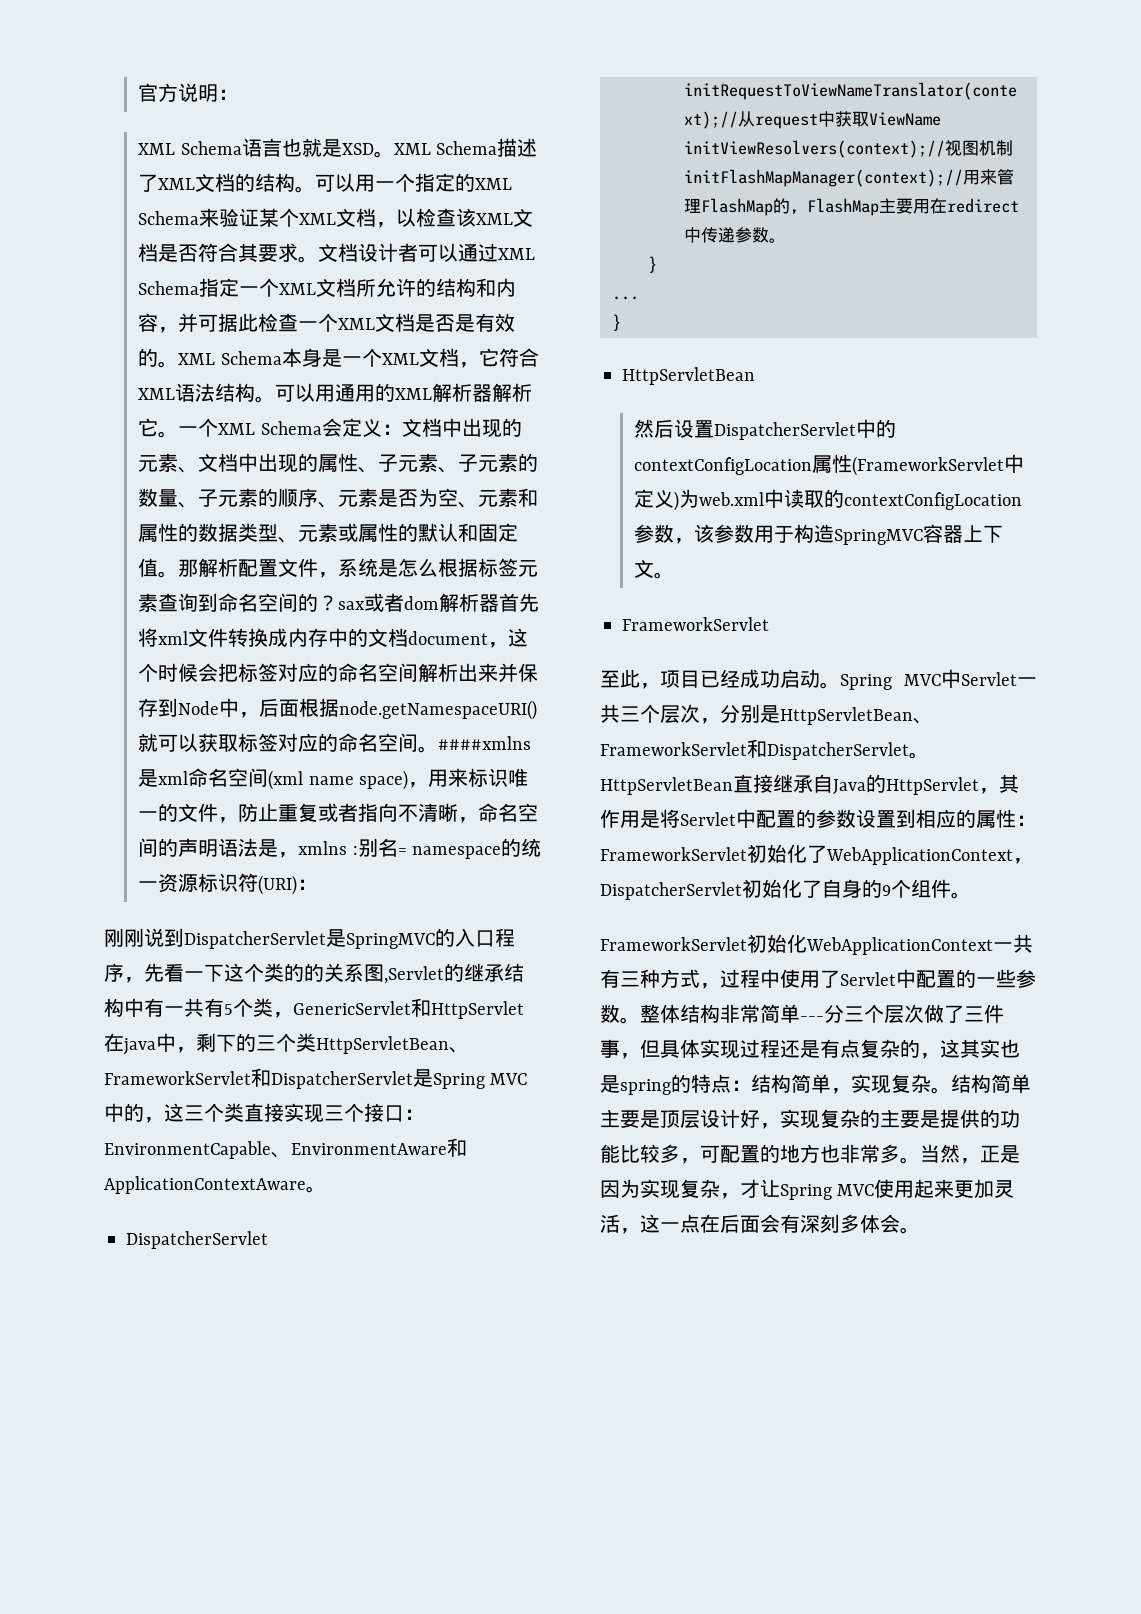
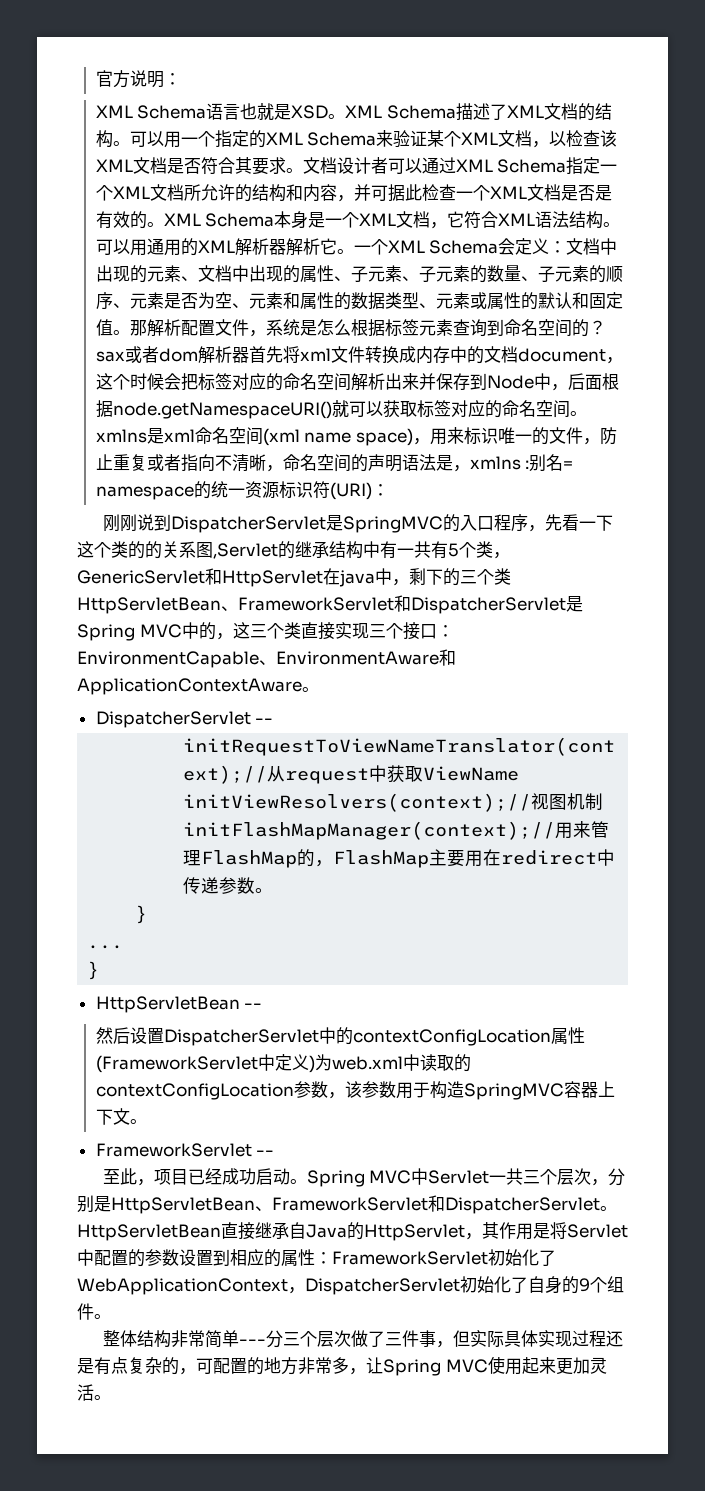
- 那解析配置文件，系统是怎么根据标签元素查询到命名空间的？sax或者dom解析器首先将xml文件转换成内存中的文档document，这个时候会把标签对应的命名空间解析出来并保存到Node中，后面根据node.getNamespaceURI()就可以获取标签对应的命名空间。####xmlns是xml命名空间(xml name space)，用来标识唯一的文件，防止重复或者指向不清晰，命名空间的声明语法是，xmlns :
+ 那解析配置文件，系统是怎么根据标签元素查询到命名空间的？sax或者dom解析器首先将xml文件转换成内存中的文档document，这个时候会把标签对应的命名空间解析出来并保存到Node中，后面根据node.getNamespaceURI()就可以获取标签对应的命名空间。xmlns是xml命名空间(xml name space)，用来标识唯一的文件，防止重复或者指向不清晰，命名空间的声明语法是，xmlns :
  刚刚说到DispatcherServlet是SpringMVC的入口程序，先看一下这个类的的关系图,Servlet的继承结构中有一共有5个类，GenericServlet和HttpServlet在java中，剩下的三个类HttpServletBean、FrameworkServlet和DispatcherServlet是Spring MVC中的，这三个类直接实现三个接口：EnvironmentCapable、EnvironmentAware和ApplicationContextAware。
- DispatcherServlet
+ DispatcherServlet --
  ...
  }
- HttpServletBean
+ HttpServletBean --
  然后设置DispatcherServlet中的contextConfigLocation属性(FrameworkServlet中定义)为web.xml中读取的contextConfigLocation参数，该参数用于构造SpringMVC容器上下文。
- FrameworkServlet
+ FrameworkServlet --
- FrameworkServlet初始化WebApplicationContext一共有三种方式，过程中使用了Servlet中配置的一些参数。整体结构非常简单---分三个层次做了三件事，但具体实现过程还是有点复杂的，这其实也是spring的特点：结构简单，实现复杂。结构简单主要是顶层设计好，实现复杂的主要是提供的功能比较多，可配置的地方也非常多。当然，正是因为实现复杂，才让Spring MVC使用起来更加灵活，这一点在后面会有深刻多体会。
+ 整体结构非常简单---分三个层次做了三件事，但实际具体实现过程还是有点复杂的，可配置的地方非常多，让Spring MVC使用起来更加灵活。

